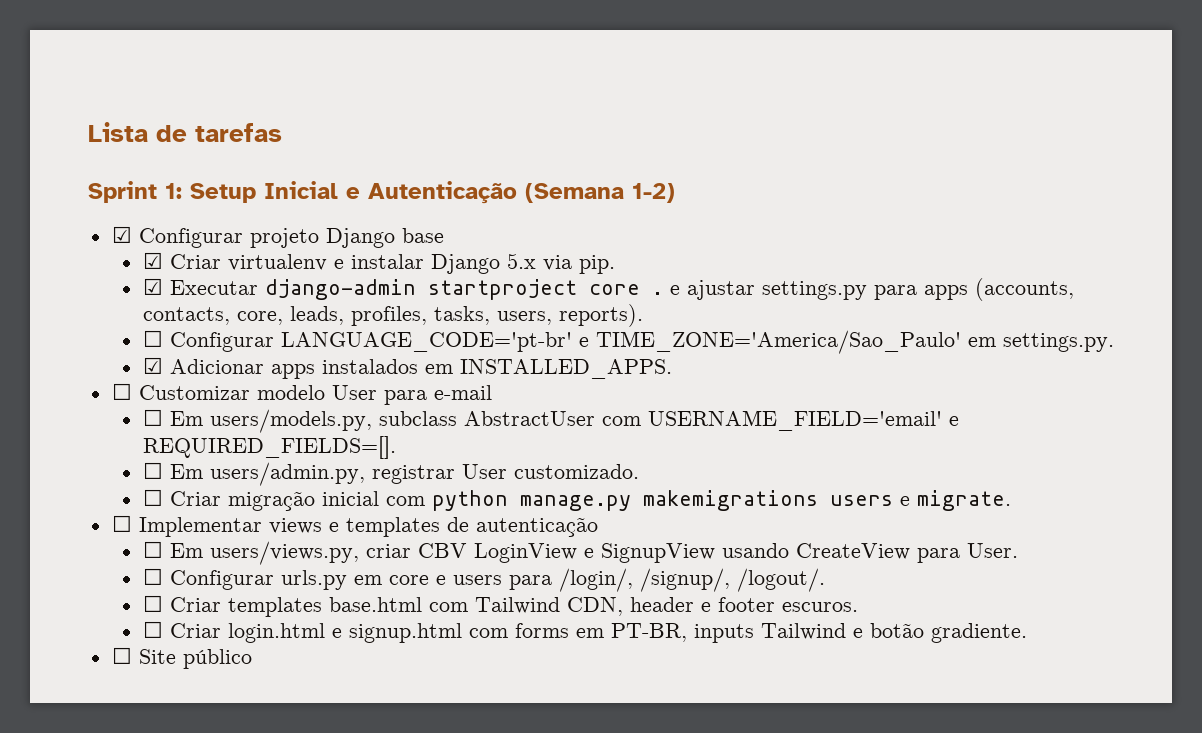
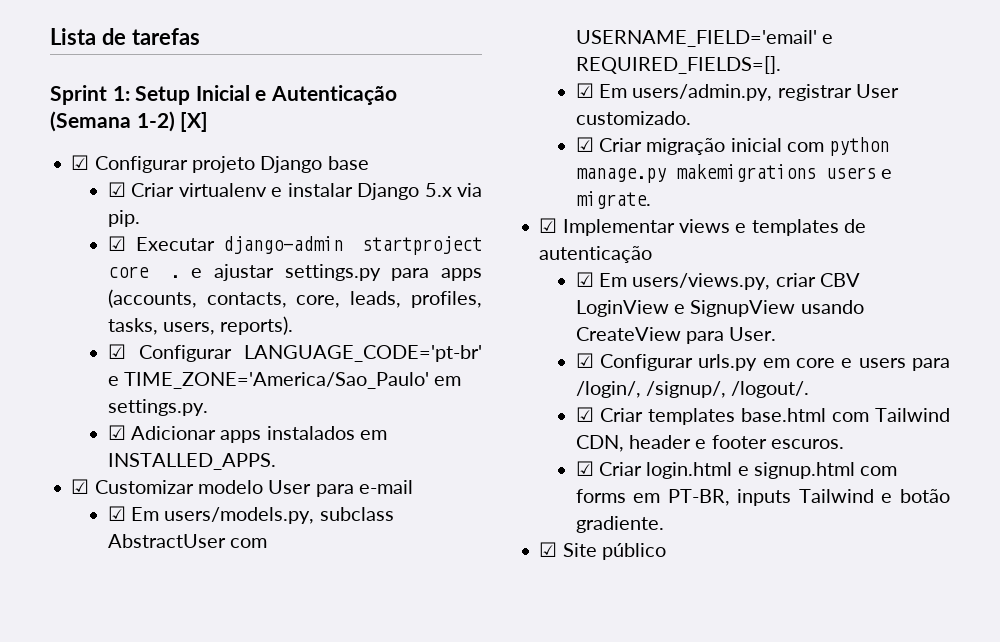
- Sprint 1: Setup Inicial e Autenticação (Semana 1-2)
+ Sprint 1: Setup Inicial e Autenticação (Semana 1-2) [X]
- ☐ Configurar LANGUAGE_CODE='pt-br' e TIME_ZONE='America/Sao_Paulo' em settings.py.
+ ☑ Configurar LANGUAGE_CODE='pt-br' e TIME_ZONE='America/Sao_Paulo' em settings.py.
- ☐ Customizar modelo User para e-mail
+ ☑ Customizar modelo User para e-mail
- ☐ Em users/models.py, subclass AbstractUser com USERNAME_FIELD='email' e REQUIRED_FIELDS=[].
+ ☑ Em users/models.py, subclass AbstractUser com USERNAME_FIELD='email' e REQUIRED_FIELDS=[].
- ☐ Em users/admin.py, registrar User customizado.
+ ☑ Em users/admin.py, registrar User customizado.
- ☐ Criar migração inicial com python manage.py makemigrations users e migrate.
+ ☑ Criar migração inicial com python manage.py makemigrations users e migrate.
- ☐ Implementar views e templates de autenticação
+ ☑ Implementar views e templates de autenticação
- ☐ Em users/views.py, criar CBV LoginView e SignupView usando CreateView para User.
+ ☑ Em users/views.py, criar CBV LoginView e SignupView usando CreateView para User.
- ☐ Configurar urls.py em core e users para /login/, /signup/, /logout/.
+ ☑ Configurar urls.py em core e users para /login/, /signup/, /logout/.
- ☐ Criar templates base.html com Tailwind CDN, header e footer escuros.
+ ☑ Criar templates base.html com Tailwind CDN, header e footer escuros.
- ☐ Criar login.html e signup.html com forms em PT-BR, inputs Tailwind e botão gradiente.
+ ☑ Criar login.html e signup.html com forms em PT-BR, inputs Tailwind e botão gradiente.
- ☐ Site público
+ ☑ Site público

